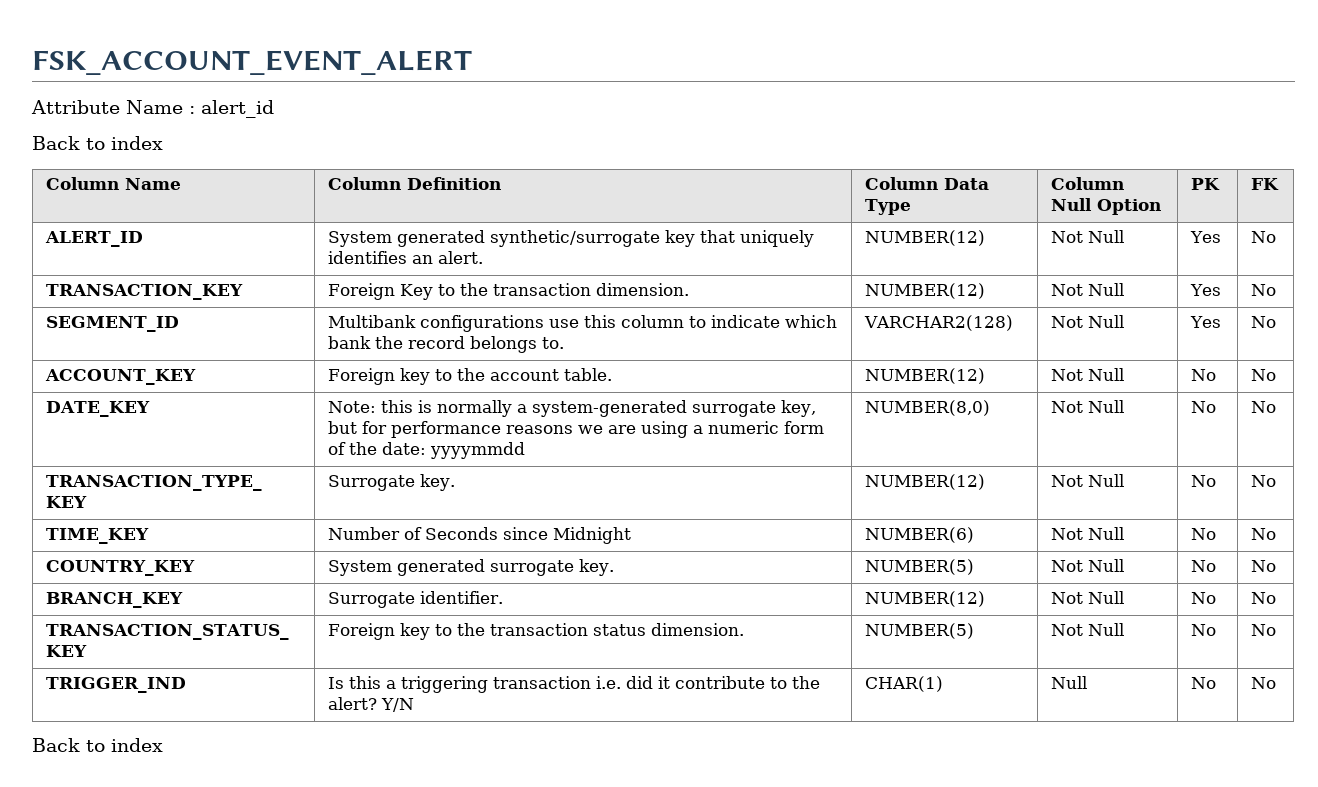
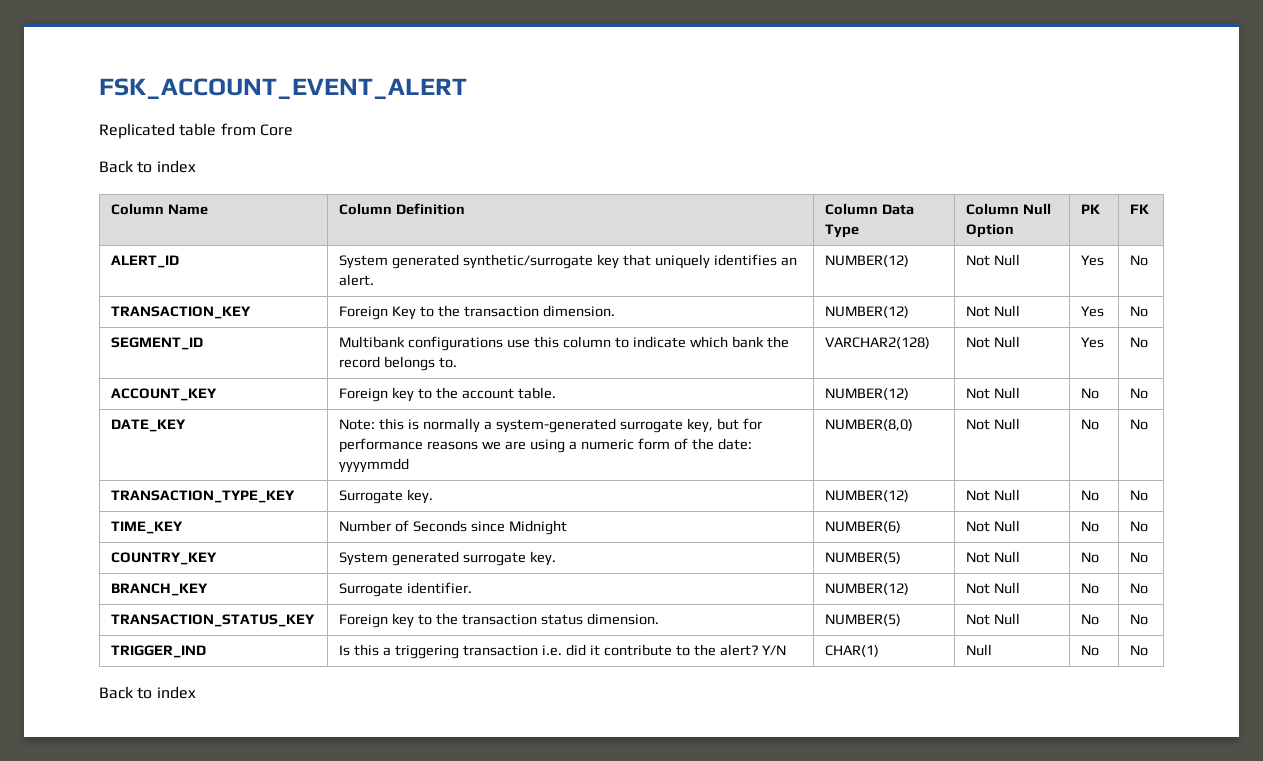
- Attribute Name : alert_id
+ Replicated table from Core

